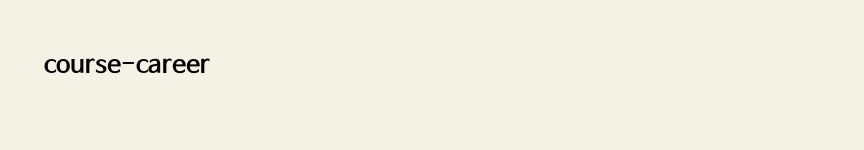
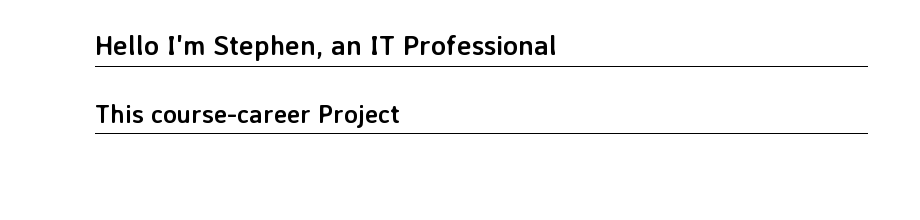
- course-career
+ Hello I'm Stephen, an IT Professional
+ This course-career Project

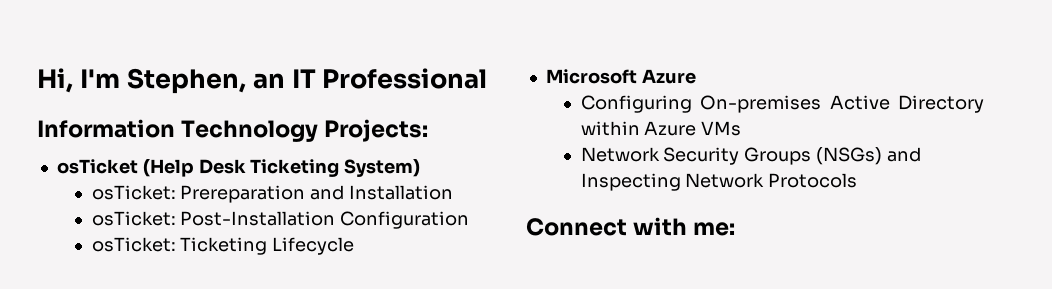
- Hello I'm Stephen, an IT Professional
+ Hi, I'm Stephen, an IT Professional
- This course-career Project
+ Information Technology Projects:
+ osTicket (Help Desk Ticketing System)
+ osTicket: Prereparation and Installation
+ osTicket: Post-Installation Configuration
+ osTicket: Ticketing Lifecycle
+ Microsoft Azure
+ Configuring On-premises Active Directory within Azure VMs
+ Network Security Groups (NSGs) and Inspecting Network Protocols
+ Connect with me:

